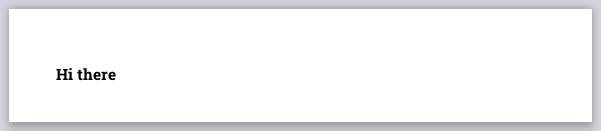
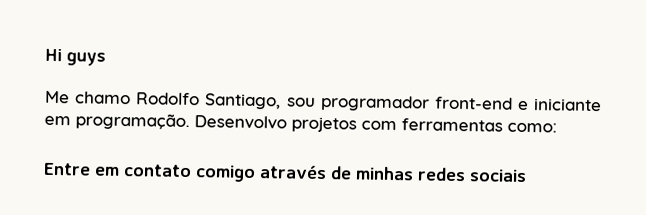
- Hi there
+ Hi guys
+ Me chamo Rodolfo Santiago, sou programador front-end e iniciante em programação. Desenvolvo projetos com ferramentas como:
+ Entre em contato comigo através de minhas redes sociais

